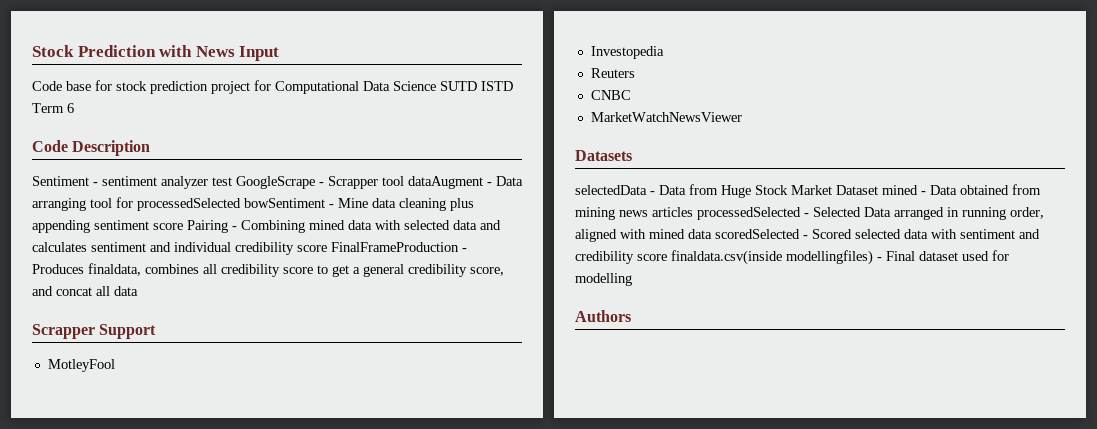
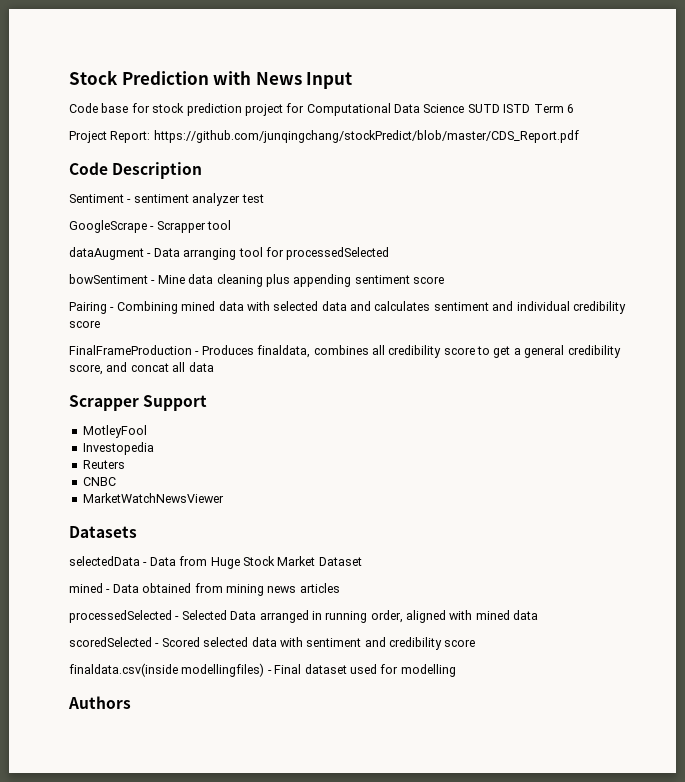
+ Project Report: https://github.com/junqingchang/stockPredict/blob/master/CDS_Report.pdf
- Sentiment - sentiment analyzer test GoogleScrape - Scrapper tool dataAugment - Data arranging tool for processedSelected bowSentiment - Mine data cleaning plus appending sentiment score Pairing - Combining mined data with selected data and calculates sentiment and individual credibility score FinalFrameProduction - Produces finaldata, combines all credibility score to get a general credibility score, and concat all data
+ Sentiment - sentiment analyzer test
+ GoogleScrape - Scrapper tool
+ dataAugment - Data arranging tool for processedSelected
+ bowSentiment - Mine data cleaning plus appending sentiment score
+ Pairing - Combining mined data with selected data and calculates sentiment and individual credibility score
+ FinalFrameProduction - Produces finaldata, combines all credibility score to get a general credibility score, and concat all data
- selectedData - Data from Huge Stock Market Dataset mined - Data obtained from mining news articles processedSelected - Selected Data arranged in running order, aligned with mined data scoredSelected - Scored selected data with sentiment and credibility score finaldata.csv(inside modellingfiles) - Final dataset used for modelling
+ selectedData - Data from Huge Stock Market Dataset
+ mined - Data obtained from mining news articles
+ processedSelected - Selected Data arranged in running order, aligned with mined data
+ scoredSelected - Scored selected data with sentiment and credibility score
+ finaldata.csv(inside modellingfiles) - Final dataset used for modelling

